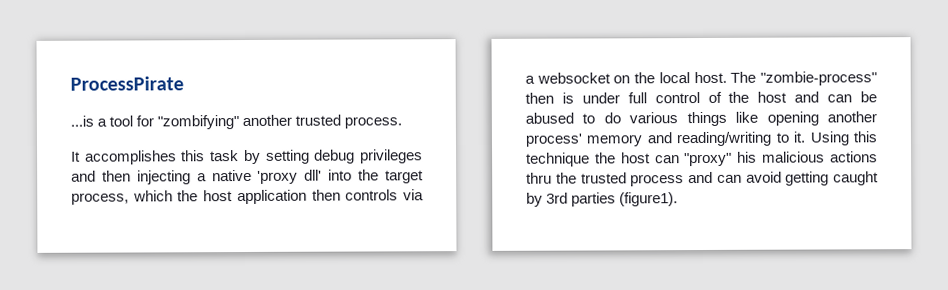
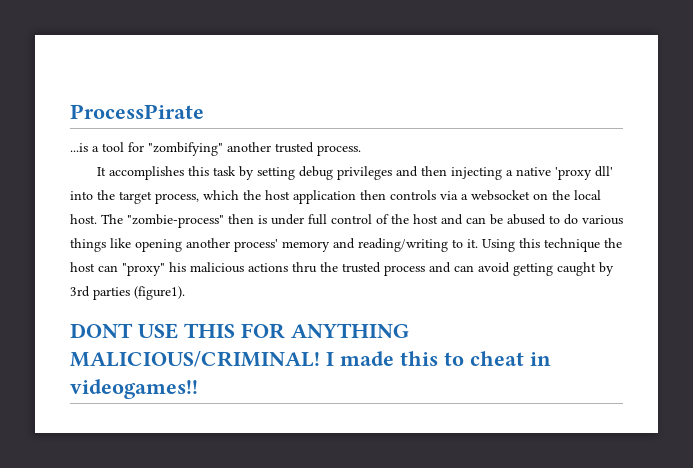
+ DONT USE THIS FOR ANYTHING MALICIOUS/CRIMINAL! I made this to cheat in videogames!!

